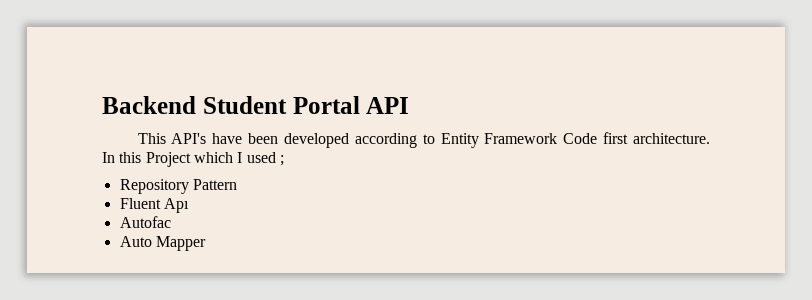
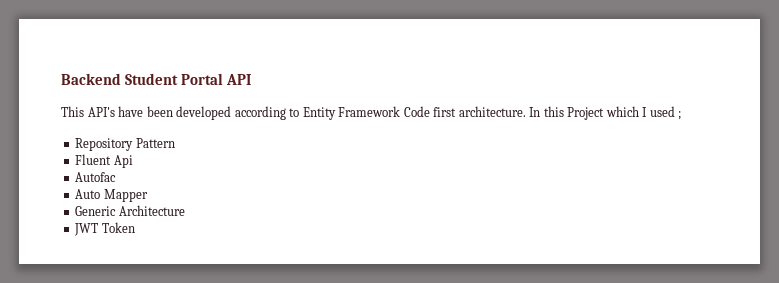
- Fluent Apı
+ Fluent Api
+ Generic Architecture
+ JWT Token

